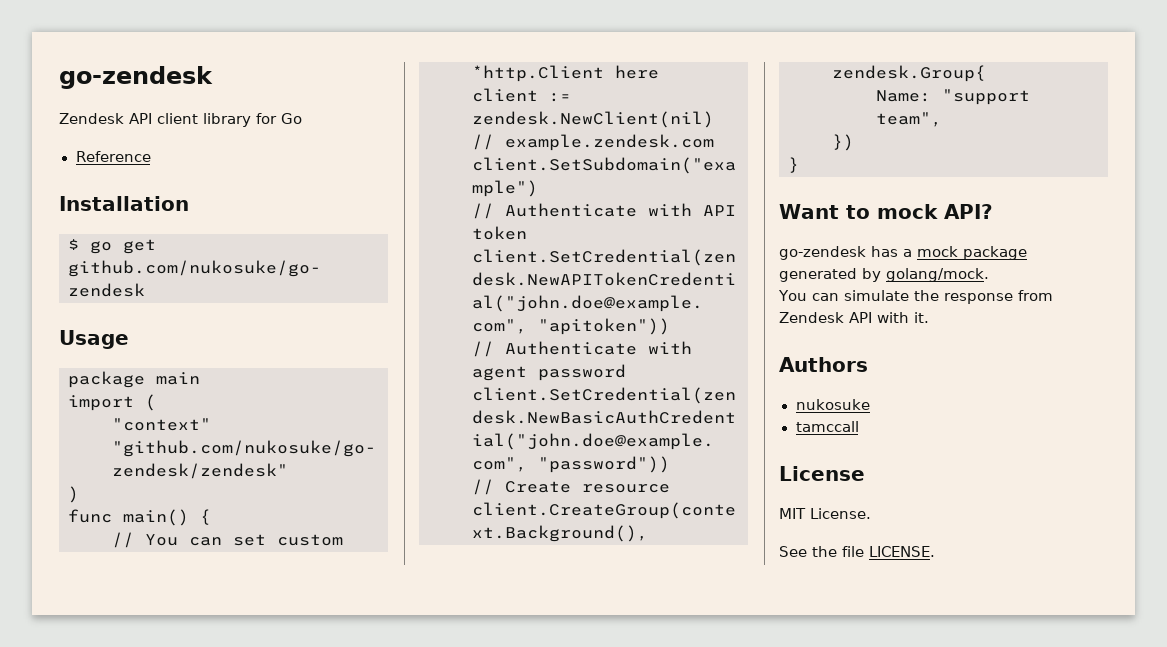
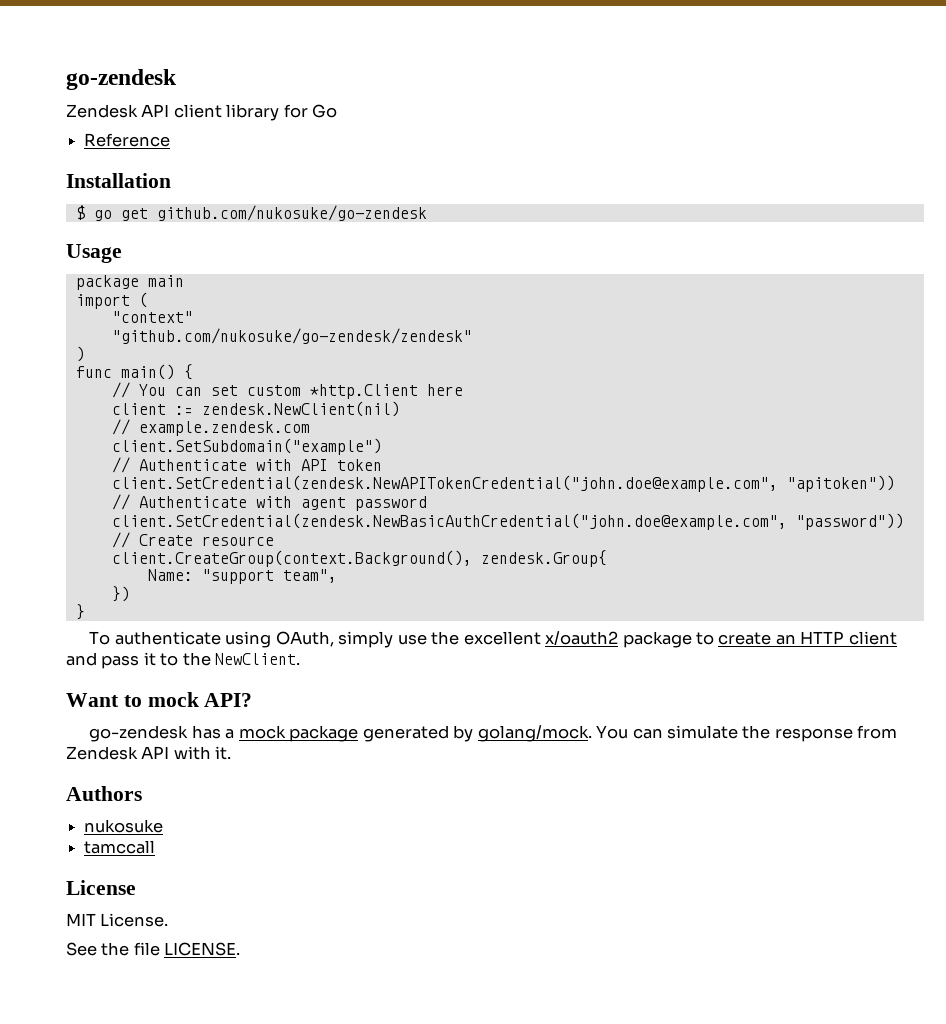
+ To authenticate using OAuth, simply use the excellent x/oauth2 package to create an HTTP client and pass it to the NewClient.
- go-zendesk has a mock package generated by golang/mock.
- You can simulate the response from Zendesk API with it.
+ go-zendesk has a mock package generated by golang/mock. You can simulate the response from Zendesk API with it.

